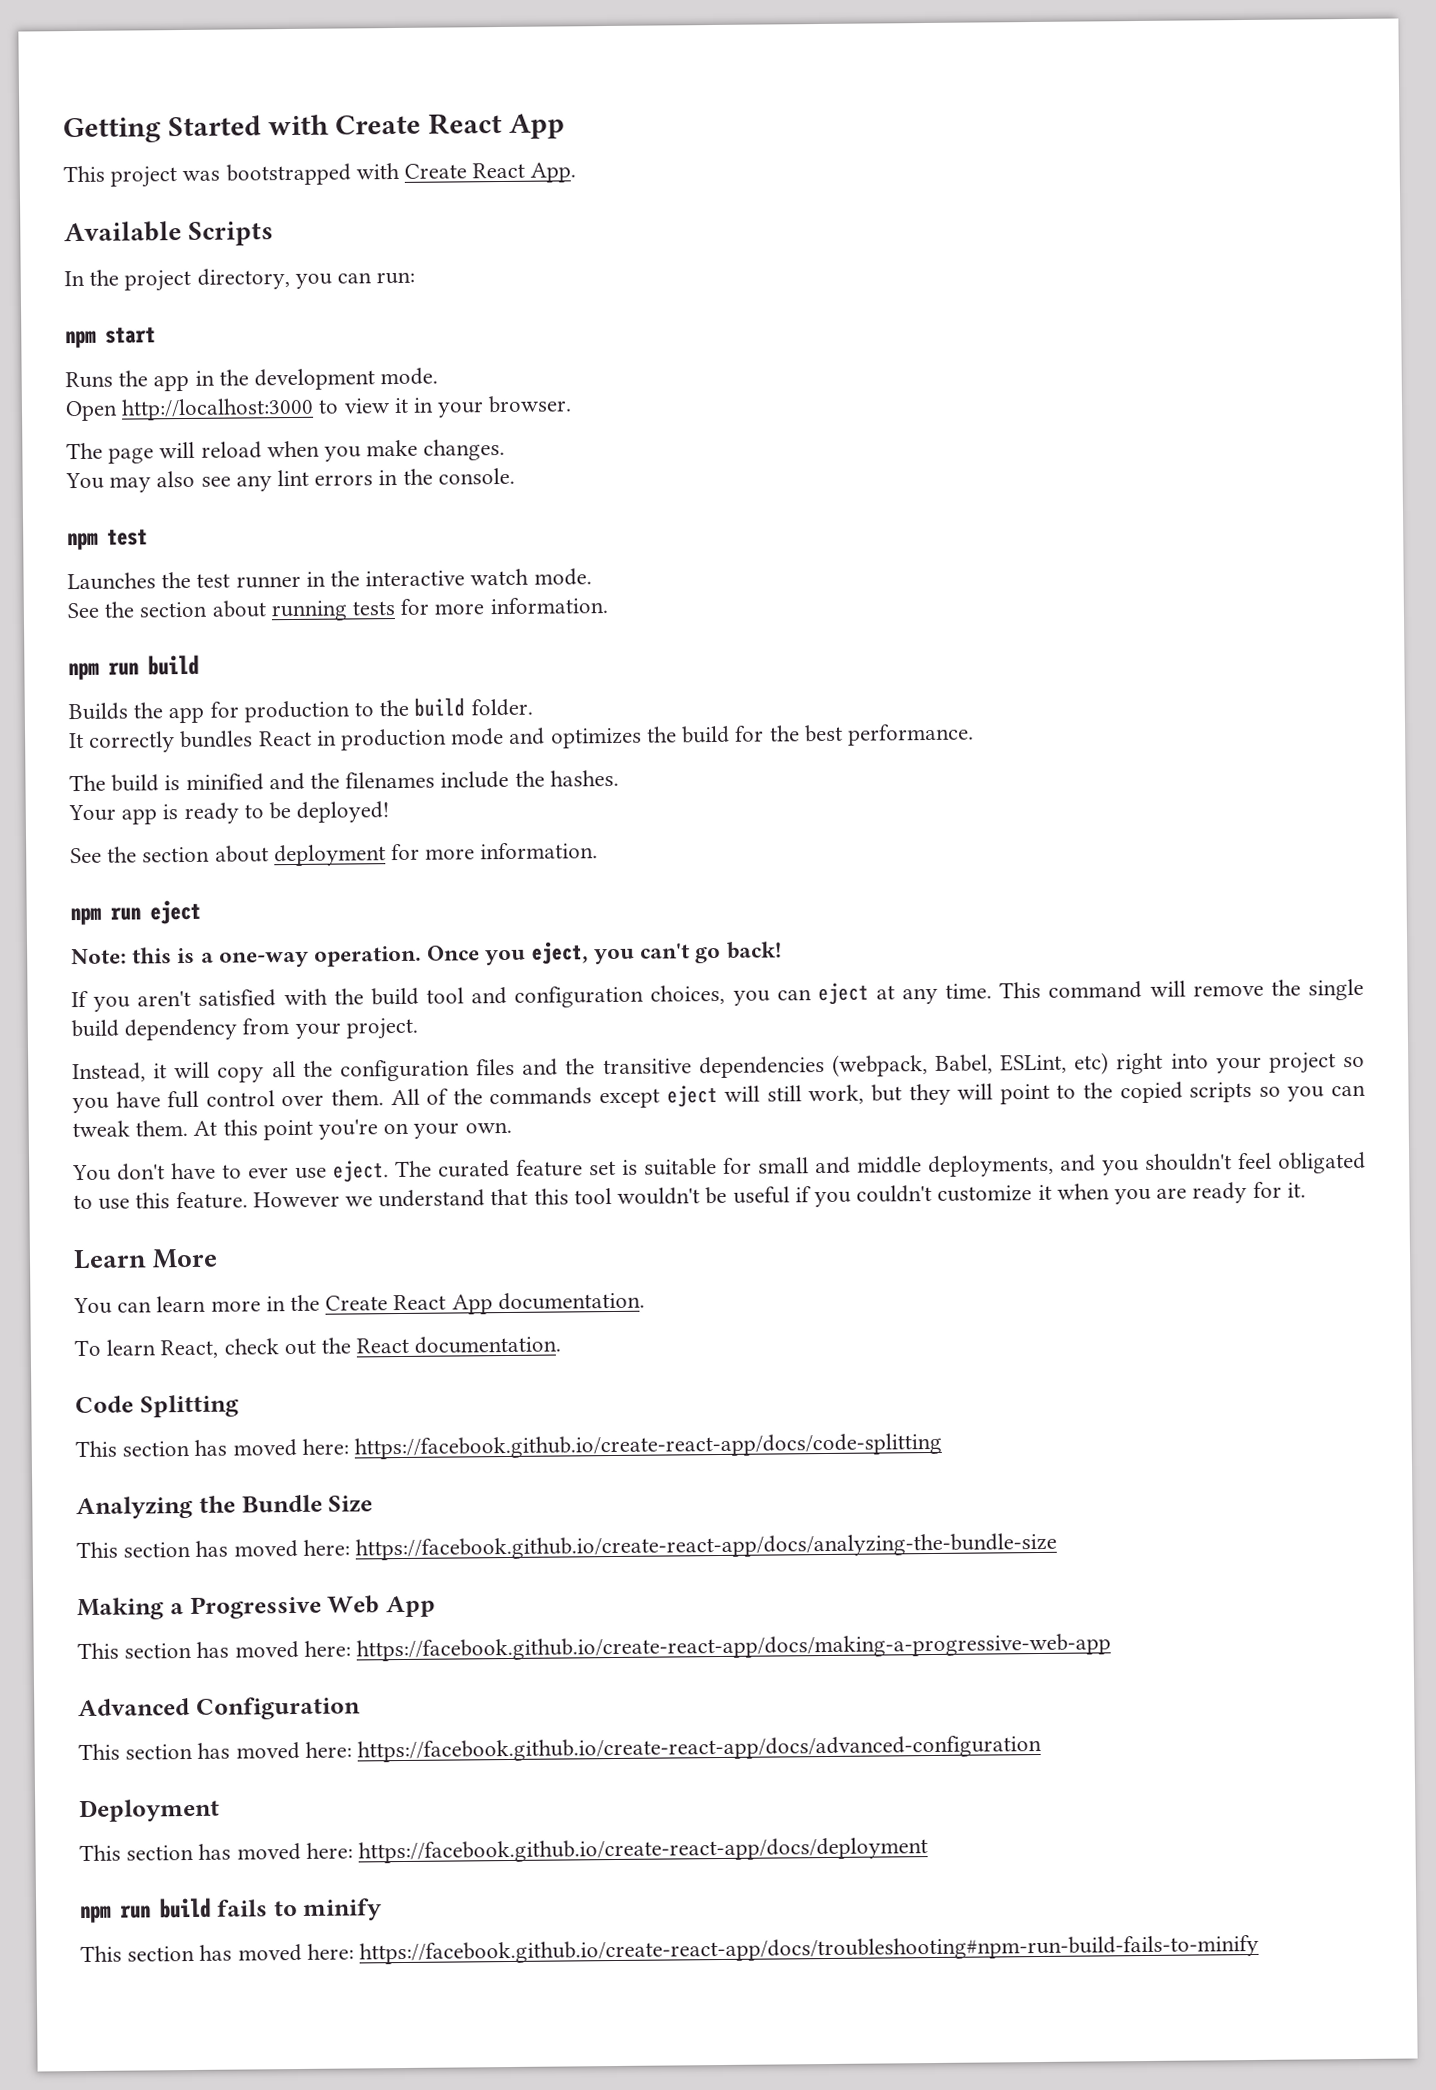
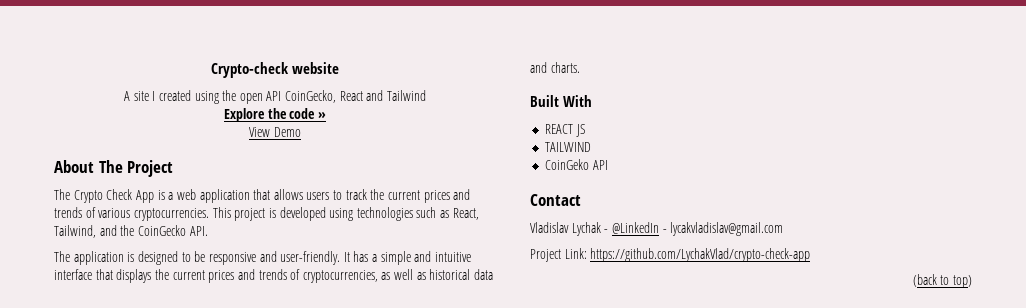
- Getting Started with Create React App
- This project was bootstrapped with Create React App.
- Available Scripts
- In the project directory, you can run:
- npm start
- Runs the app in the development mode.
- Open http://localhost:3000 to view it in your browser.
- The page will reload when you make changes.
- You may also see any lint errors in the console.
- npm test
- Launches the test runner in the interactive watch mode.
- See the section about running tests for more information.
- npm run build
- Builds the app for production to the build folder.
- It correctly bundles React in production mode and optimizes the build for the best performance.
- The build is minified and the filenames include the hashes.
- Your app is ready to be deployed!
- See the section about deployment for more information.
- npm run eject
- Note: this is a one-way operation. Once you eject, you can't go back!
- If you aren't satisfied with the build tool and configuration choices, you can eject at any time. This command will remove the single build dependency from your project.
- Instead, it will copy all the configuration files and the transitive dependencies (webpack, Babel, ESLint, etc) right into your project so you have full control over them. All of the commands except eject will still work, but they will point to the copied scripts so you can tweak them. At this point you're on your own.
- You don't have to ever use eject. The curated feature set is suitable for small and middle deployments, and you shouldn't feel obligated to use this feature. However we understand that this tool wouldn't be useful if you couldn't customize it when you are ready for it.
- Learn More
- You can learn more in the Create React App documentation.
- To learn React, check out the React documentation.
- Code Splitting
- This section has moved here: https://facebook.github.io/create-react-app/docs/code-splitting
- Analyzing the Bundle Size
- This section has moved here: https://facebook.github.io/create-react-app/docs/analyzing-the-bundle-size
- Making a Progressive Web App
- This section has moved here: https://facebook.github.io/create-react-app/docs/making-a-progressive-web-app
- Advanced Configuration
- This section has moved here: https://facebook.github.io/create-react-app/docs/advanced-configuration
- Deployment
- This section has moved here: https://facebook.github.io/create-react-app/docs/deployment
- npm run build fails to minify
- This section has moved here: https://facebook.github.io/create-react-app/docs/troubleshooting#npm-run-build-fails-to-minify
+ Crypto-check website
+ A site I created using the open API CoinGecko, React and Tailwind
+ Explore the code »
+ View Demo
+ About The Project
+ The Crypto Check App is a web application that allows users to track the current prices and trends of various cryptocurrencies. This project is developed using technologies such as React, Tailwind, and the CoinGecko API.
+ The application is designed to be responsive and user-friendly. It has a simple and intuitive interface that displays the current prices and trends of cryptocurrencies, as well as historical data and charts.
+ Built With
+ REACT JS
+ TAILWIND
+ CoinGeko API
+ Contact
+ Vladislav Lychak - @LinkedIn - lycakvladislav@gmail.com
+ Project Link: https://github.com/LychakVlad/crypto-check-app
+ (back to top)

